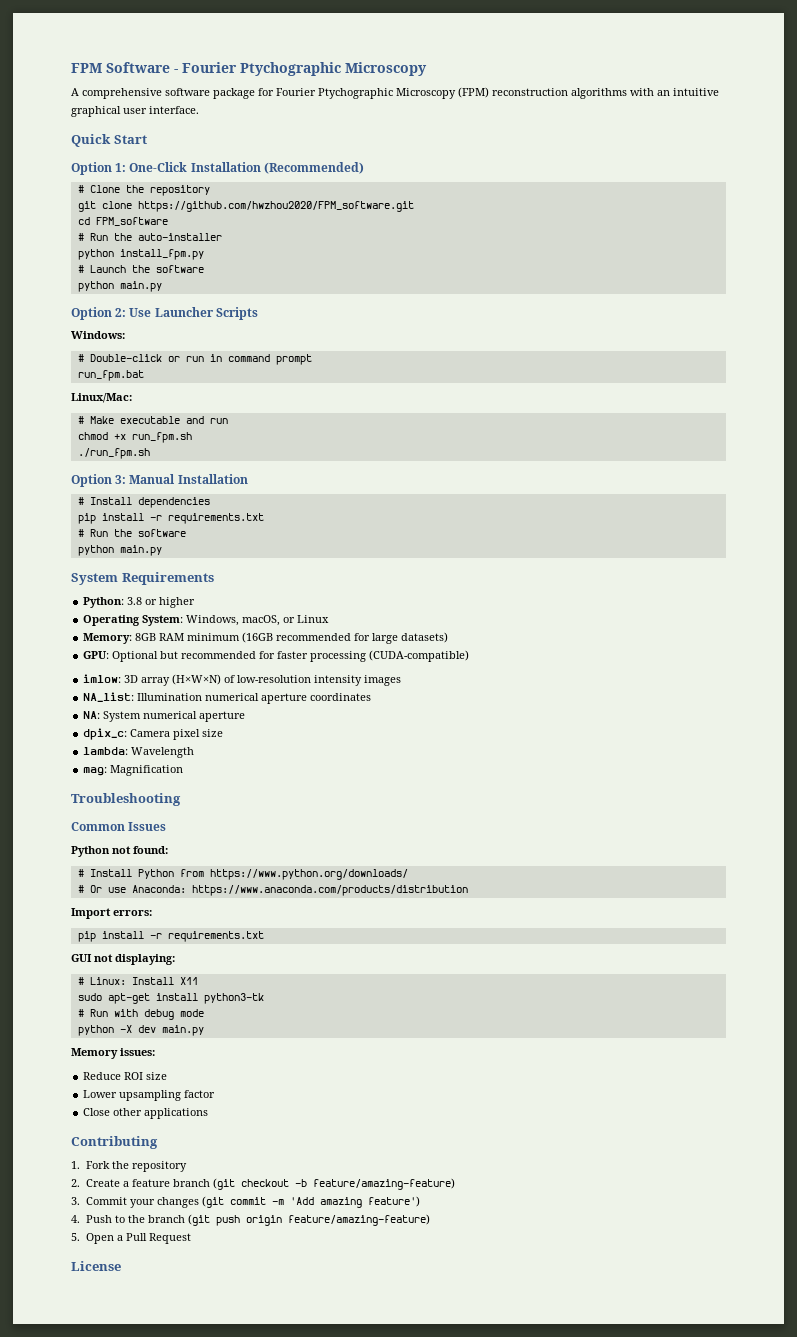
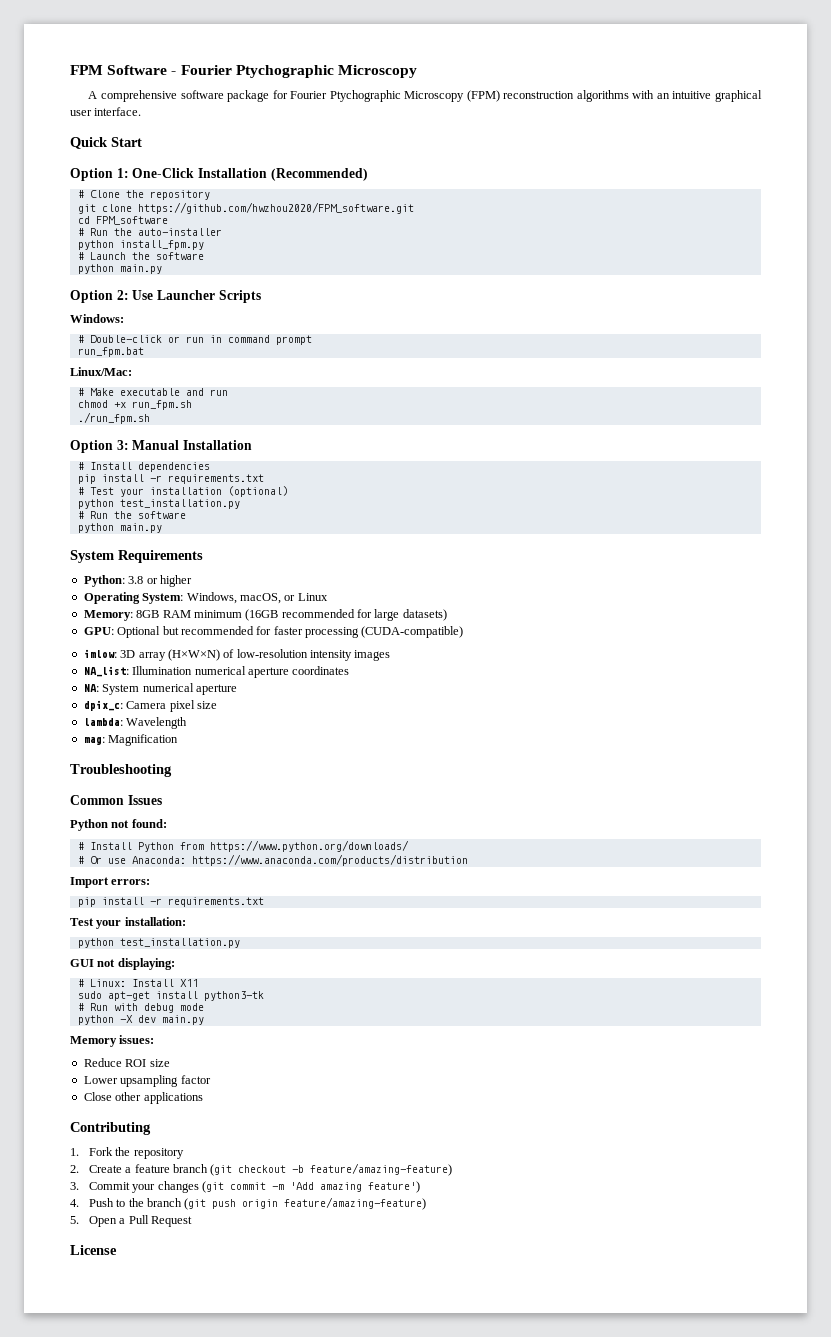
+ # Test your installation (optional)
+ python test_installation.py
+ Test your installation:
+ python test_installation.py

